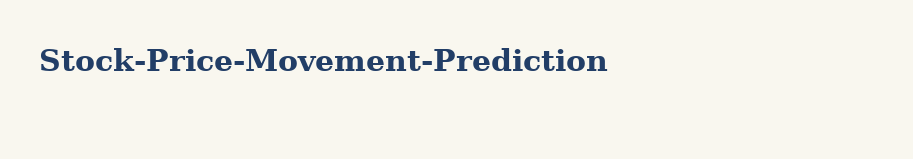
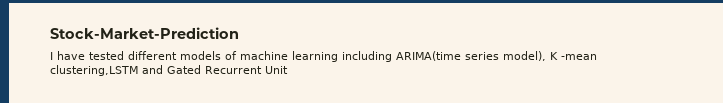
- Stock-Price-Movement-Prediction
+ Stock-Market-Prediction
+ I have tested different models of machine learning including ARIMA(time series model), K -mean clustering,LSTM and Gated Recurrent Unit

